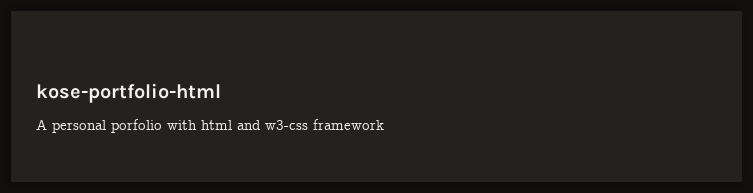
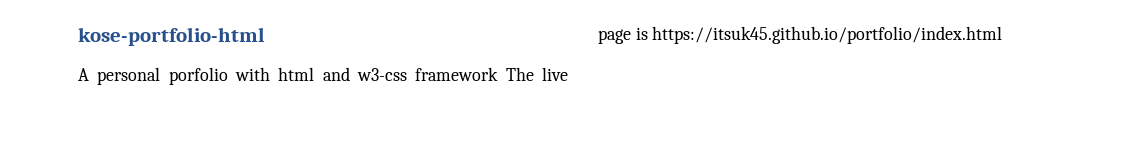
- A personal porfolio with html and w3-css framework
+ A personal porfolio with html and w3-css framework The live page is https://itsuk45.github.io/portfolio/index.html

